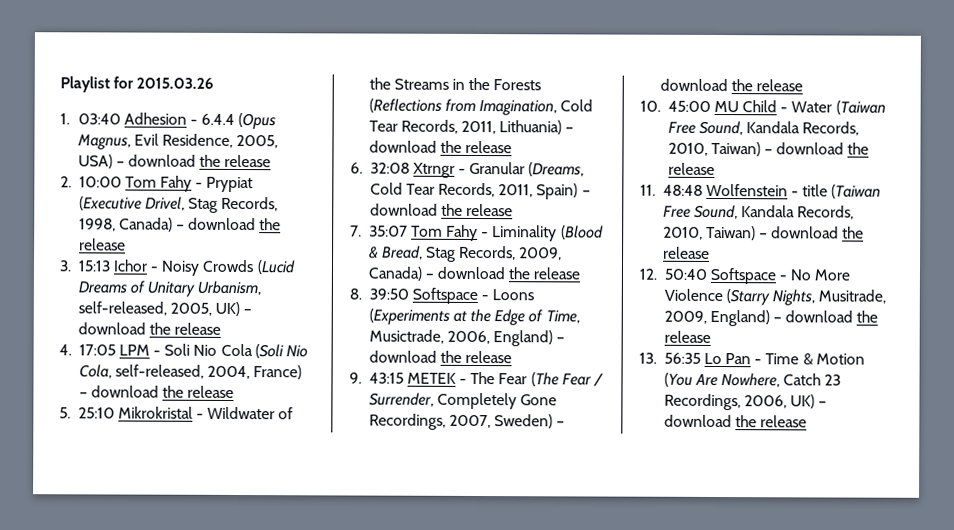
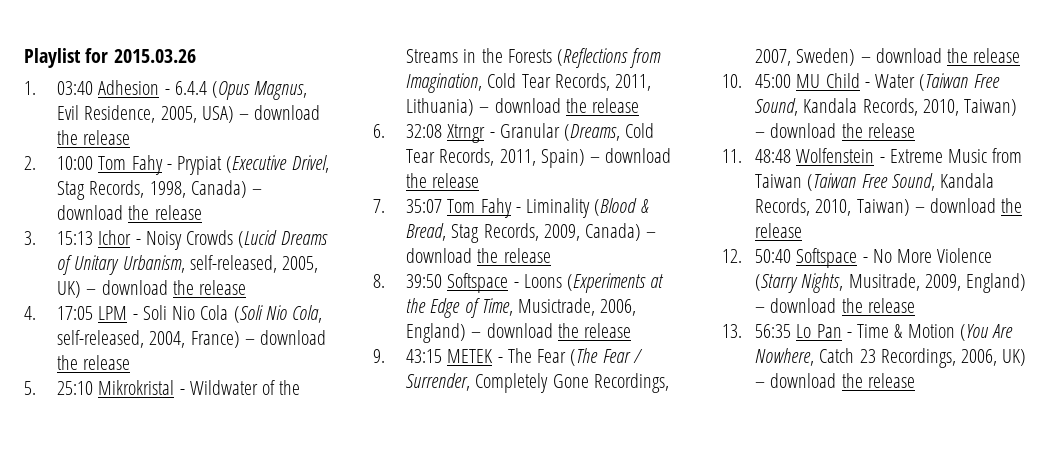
- 11. 48:48 Wolfenstein - title (Taiwan Free Sound, Kandala Records, 2010, Taiwan) – download the release
+ 11. 48:48 Wolfenstein - Extreme Music from Taiwan (Taiwan Free Sound, Kandala Records, 2010, Taiwan) – download the release

